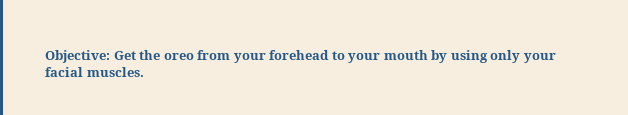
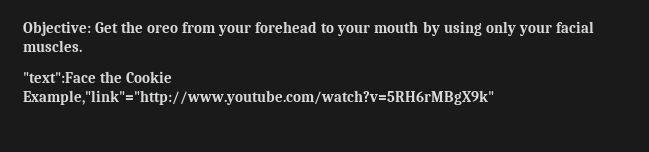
+ "text":Face the Cookie Example,"link"="http://www.youtube.com/watch?v=5RH6rMBgX9k"

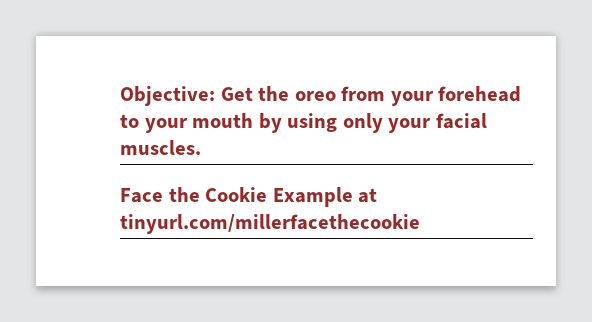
- "text":Face the Cookie Example,"link"="http://www.youtube.com/watch?v=5RH6rMBgX9k"
+ Face the Cookie Example at tinyurl.com/millerfacethecookie

